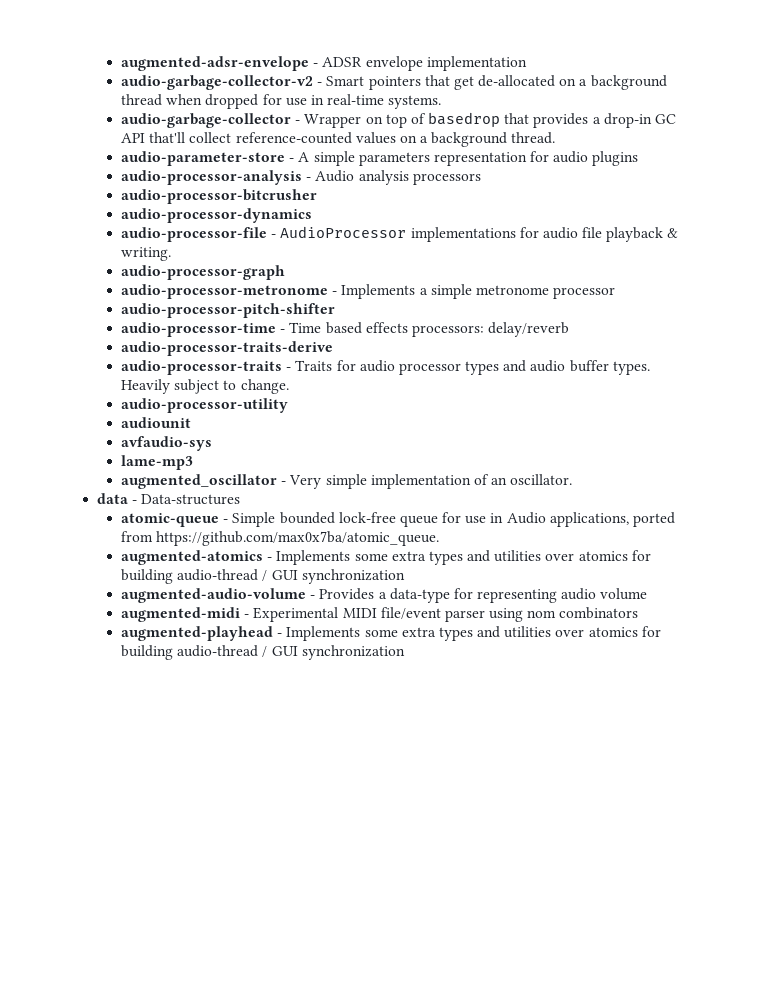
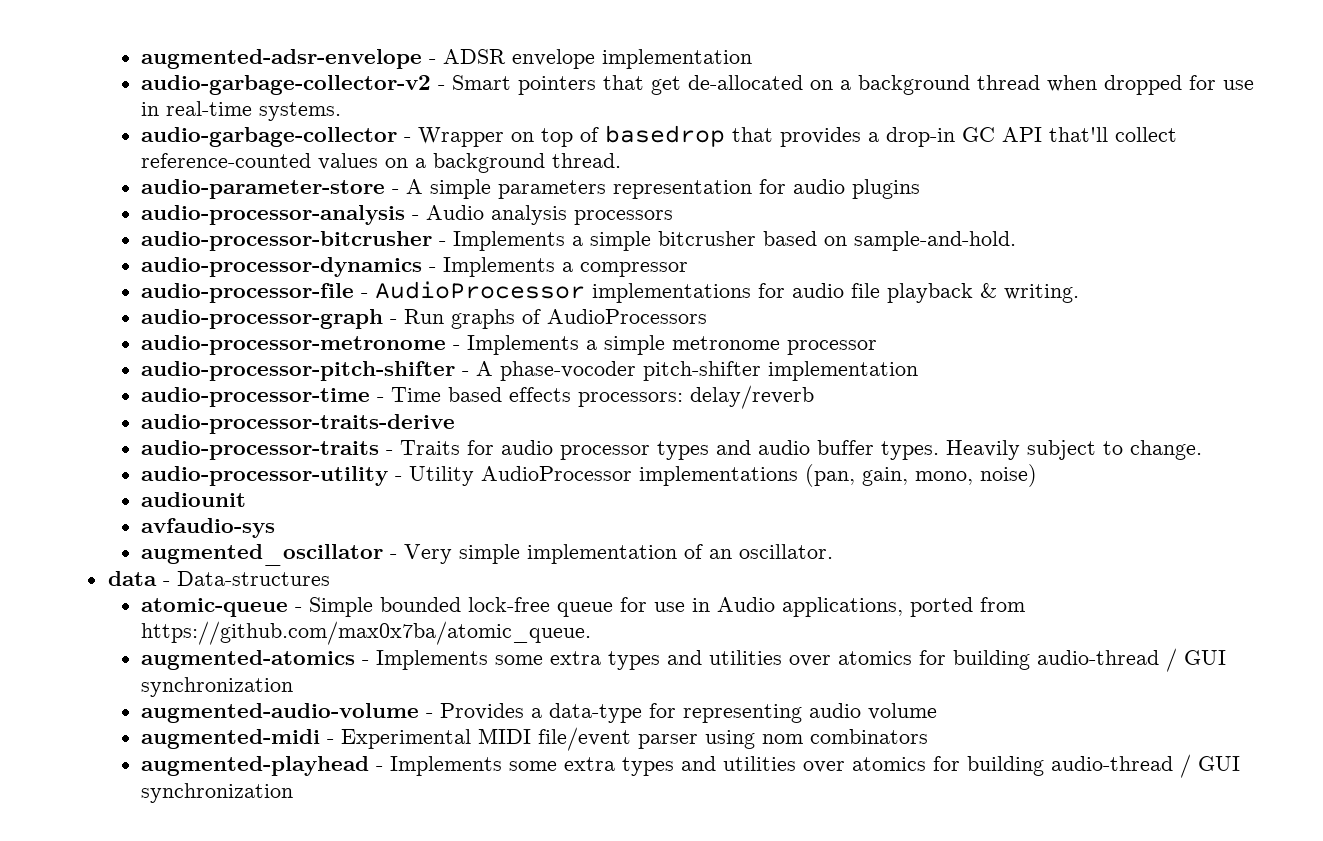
- audio-processor-bitcrusher
- audio-processor-dynamics
+ audio-processor-bitcrusher - Implements a simple bitcrusher based on sample-and-hold.
+ audio-processor-dynamics - Implements a compressor
- audio-processor-graph
+ audio-processor-graph - Run graphs of AudioProcessors
- audio-processor-pitch-shifter
+ audio-processor-pitch-shifter - A phase-vocoder pitch-shifter implementation
- audio-processor-utility
+ audio-processor-utility - Utility AudioProcessor implementations (pan, gain, mono, noise)
- lame-mp3

